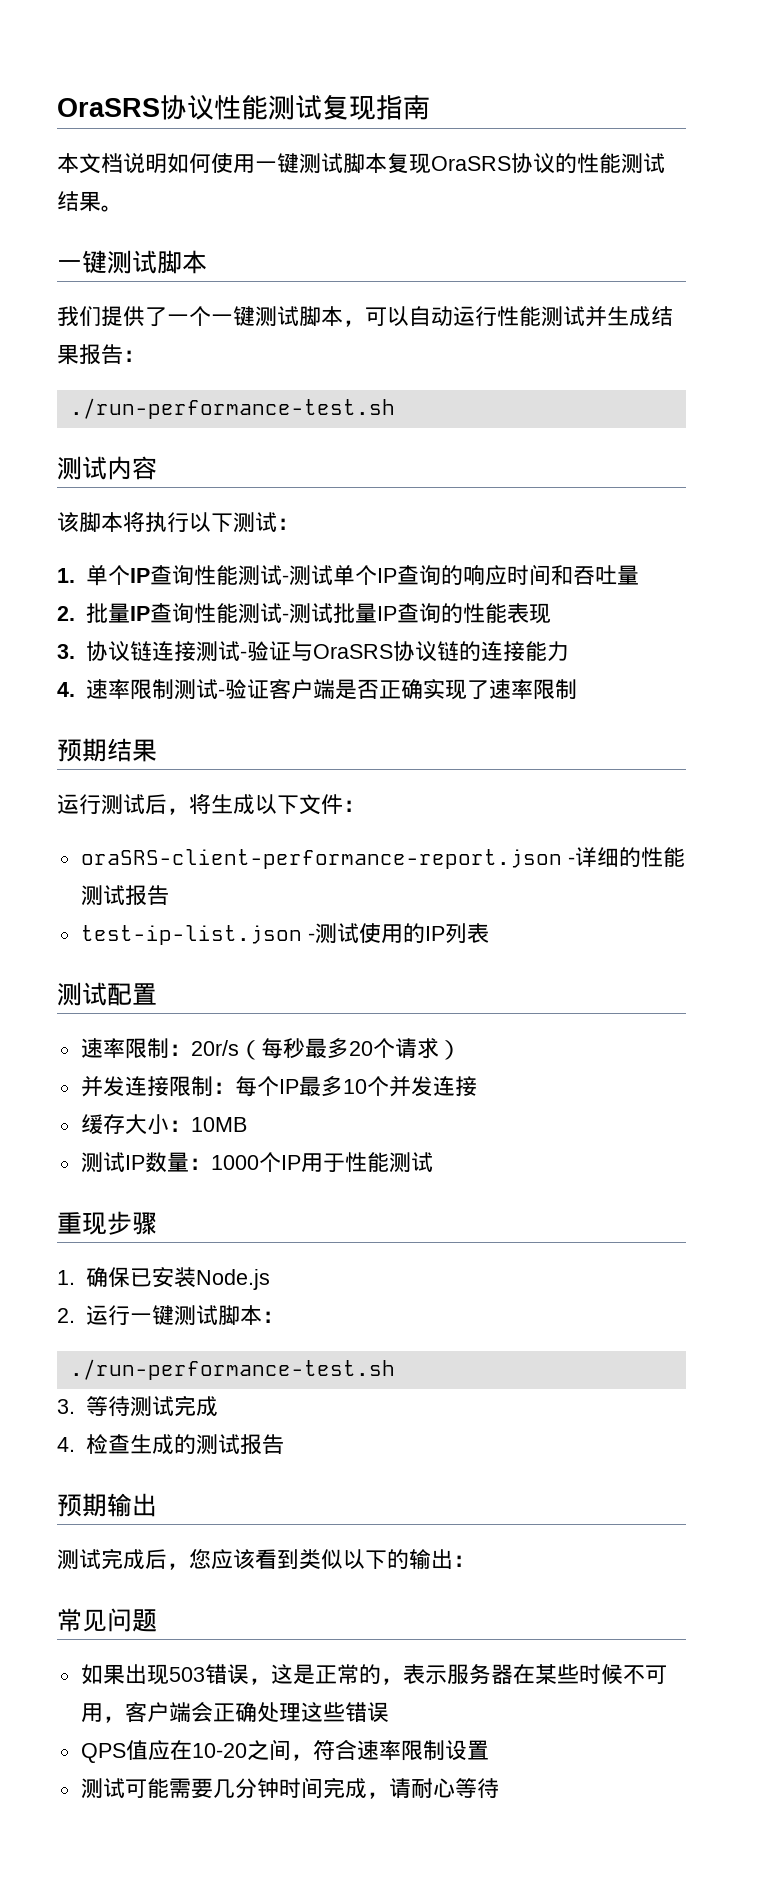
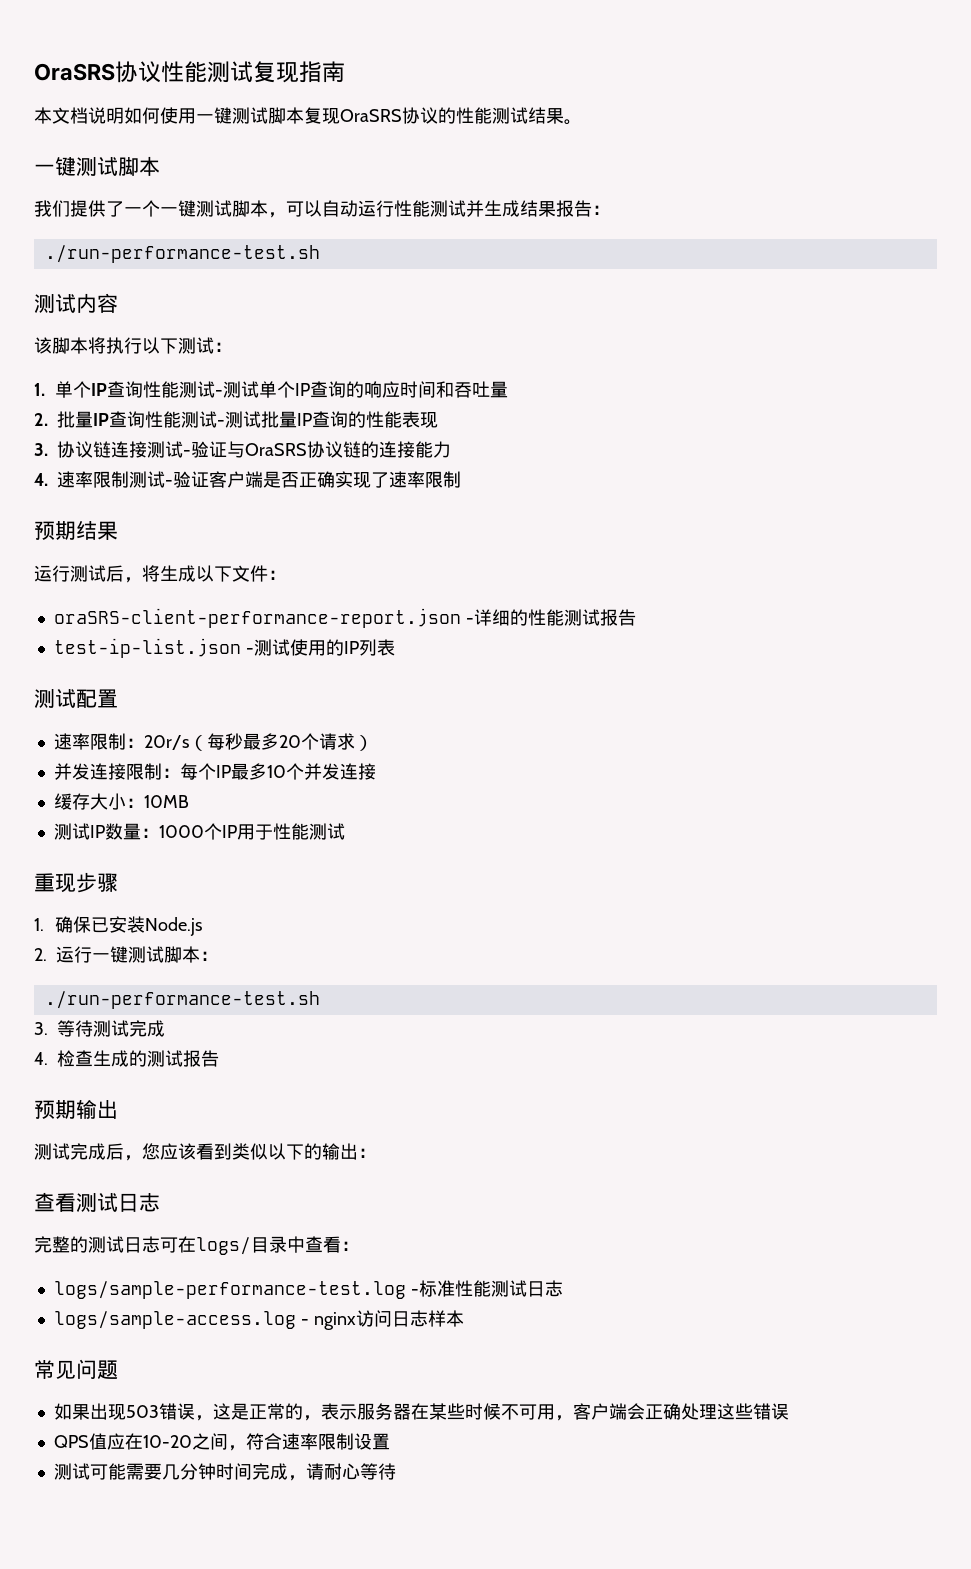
+ 查看测试日志
+ 完整的测试日志可在logs/目录中查看：
+ logs/sample-performance-test.log -标准性能测试日志
+ logs/sample-access.log - nginx访问日志样本

